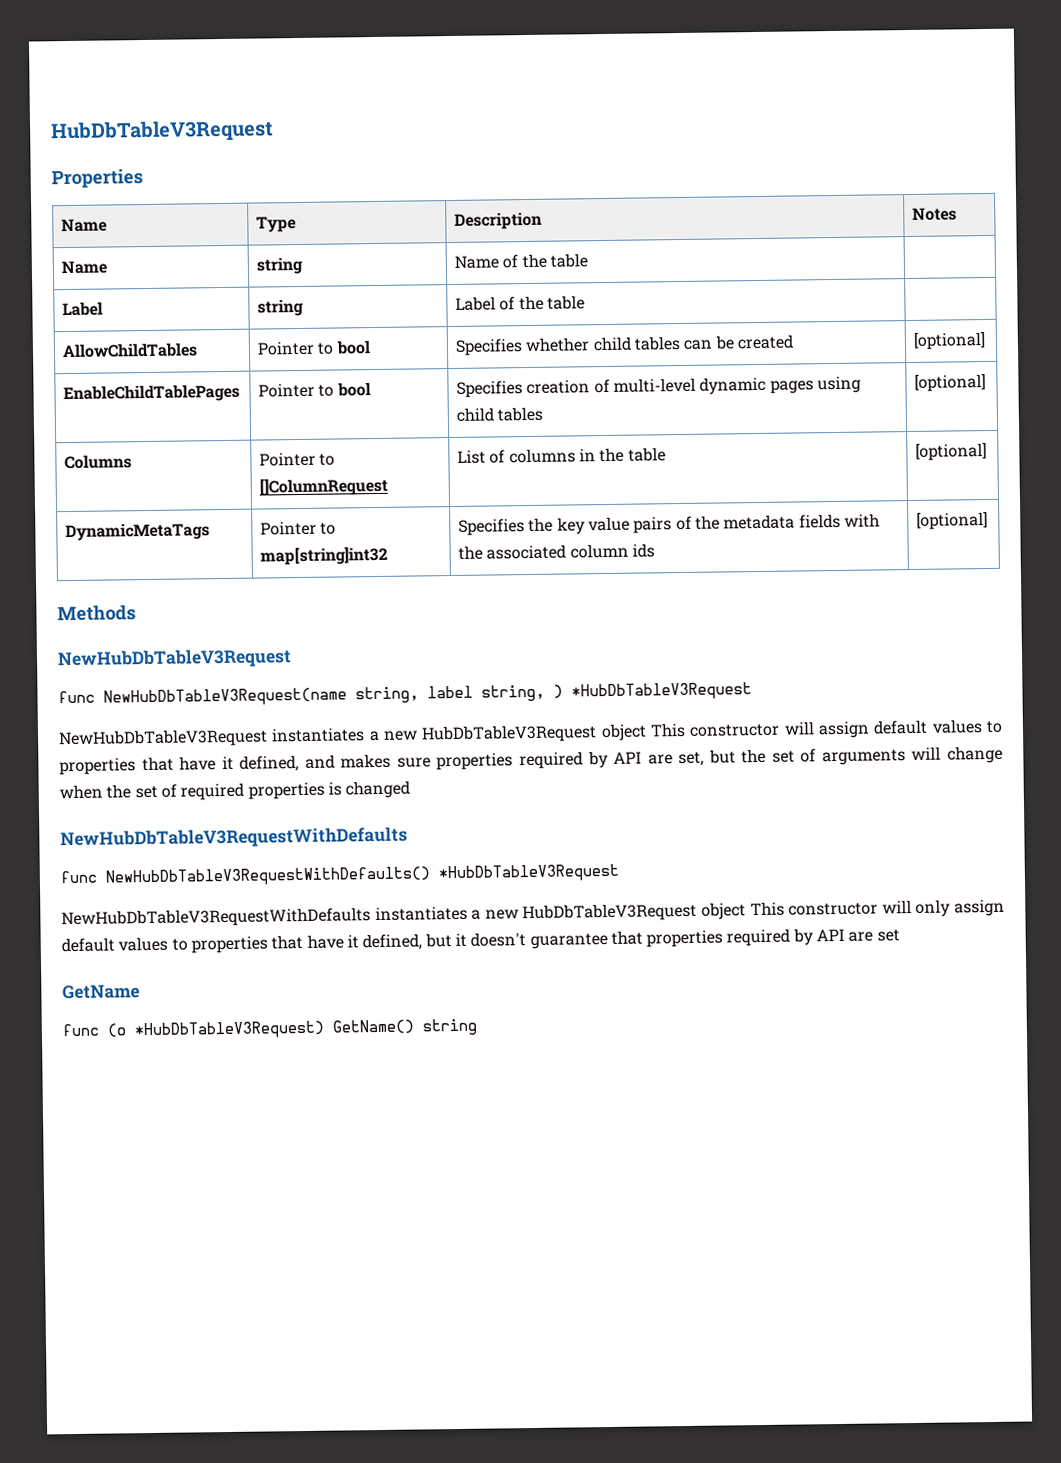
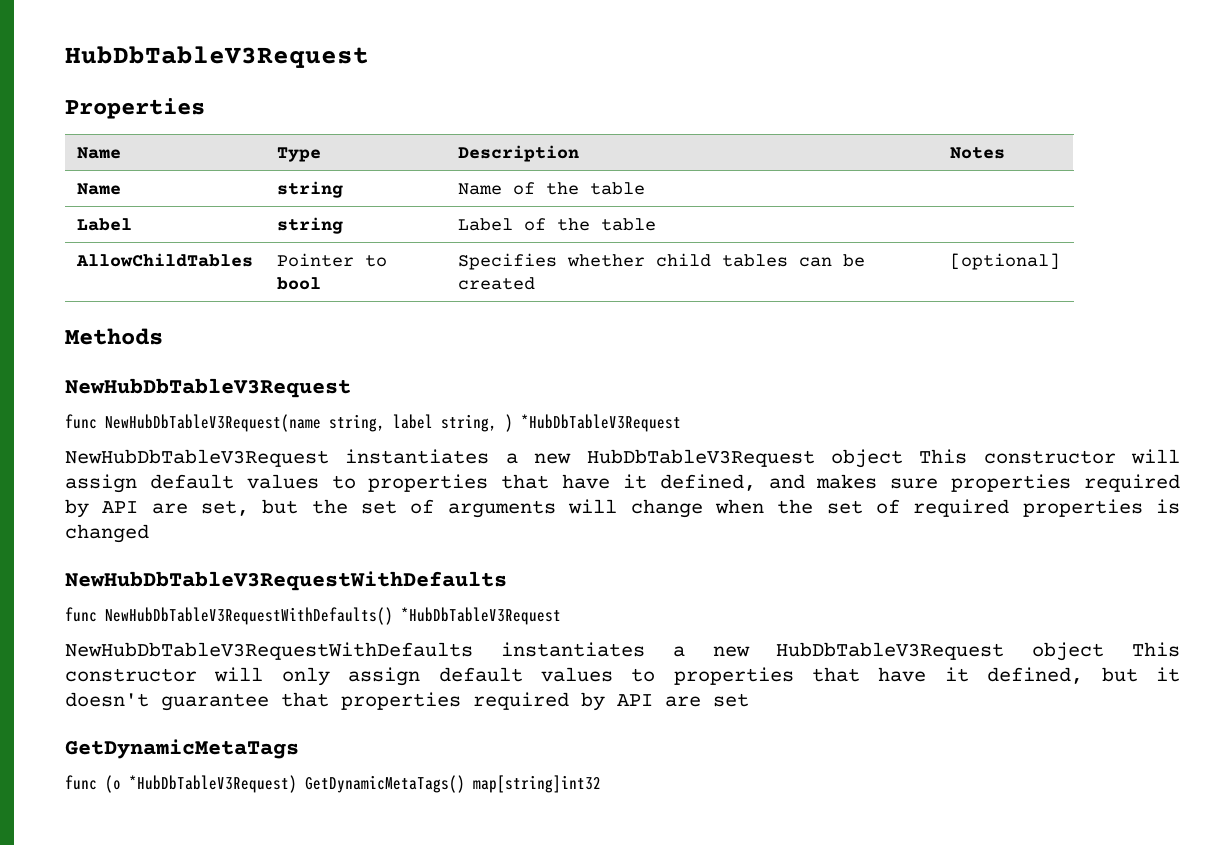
- EnableChildTablePages | Pointer to bool | Specifies creation of multi-level dynamic pages using child tables | [optional]
- Columns | Pointer to []ColumnRequest | List of columns in the table | [optional]
- DynamicMetaTags | Pointer to map[string]int32 | Specifies the key value pairs of the metadata fields with the associated column ids | [optional]
- GetName
+ GetDynamicMetaTags
- func (o *HubDbTableV3Request) GetName() string
+ func (o *HubDbTableV3Request) GetDynamicMetaTags() map[string]int32

